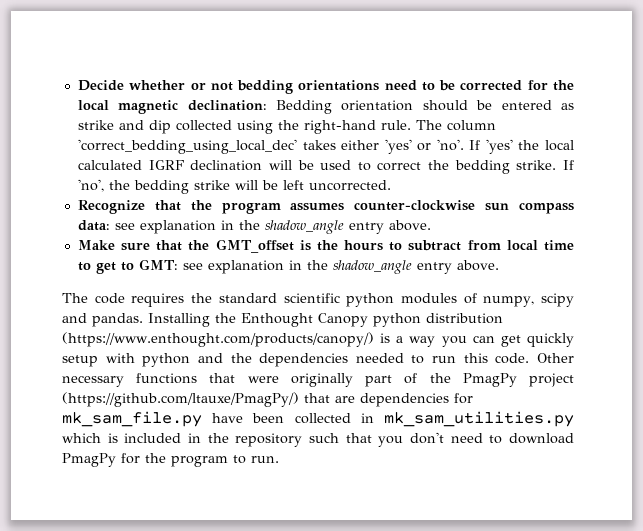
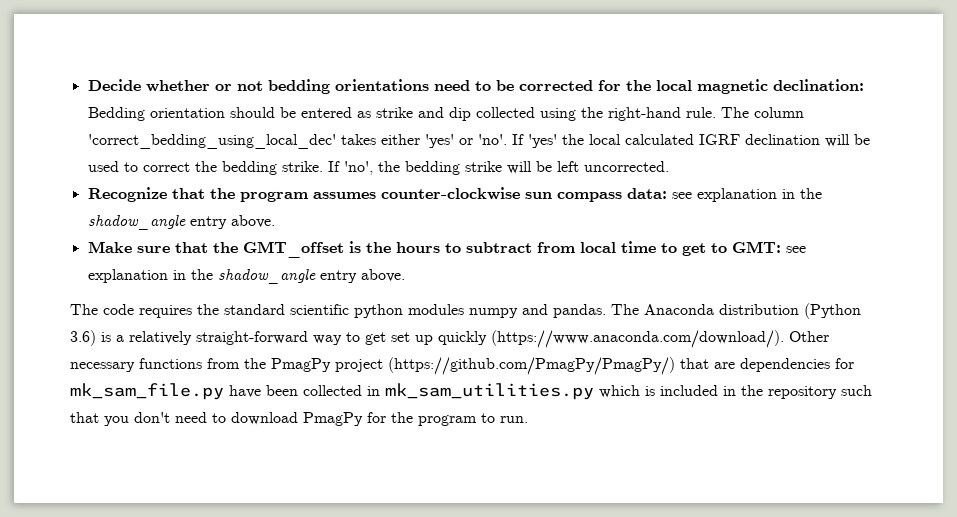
- The code requires the standard scientific python modules of numpy, scipy and pandas. Installing the Enthought Canopy python distribution (https://www.enthought.com/products/canopy/) is a way you can get quickly setup with python and the dependencies needed to run this code. Other necessary functions that were originally part of the PmagPy project (https://github.com/ltauxe/PmagPy/) that are dependencies for mk_sam_file.py have been collected in mk_sam_utilities.py which is included in the repository such that you don't need to download PmagPy for the program to run.
+ The code requires the standard scientific python modules numpy and pandas. The Anaconda distribution (Python 3.6) is a relatively straight-forward way to get set up quickly (https://www.anaconda.com/download/). Other necessary functions from the PmagPy project (https://github.com/PmagPy/PmagPy/) that are dependencies for mk_sam_file.py have been collected in mk_sam_utilities.py which is included in the repository such that you don't need to download PmagPy for the program to run.

